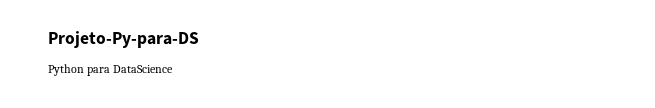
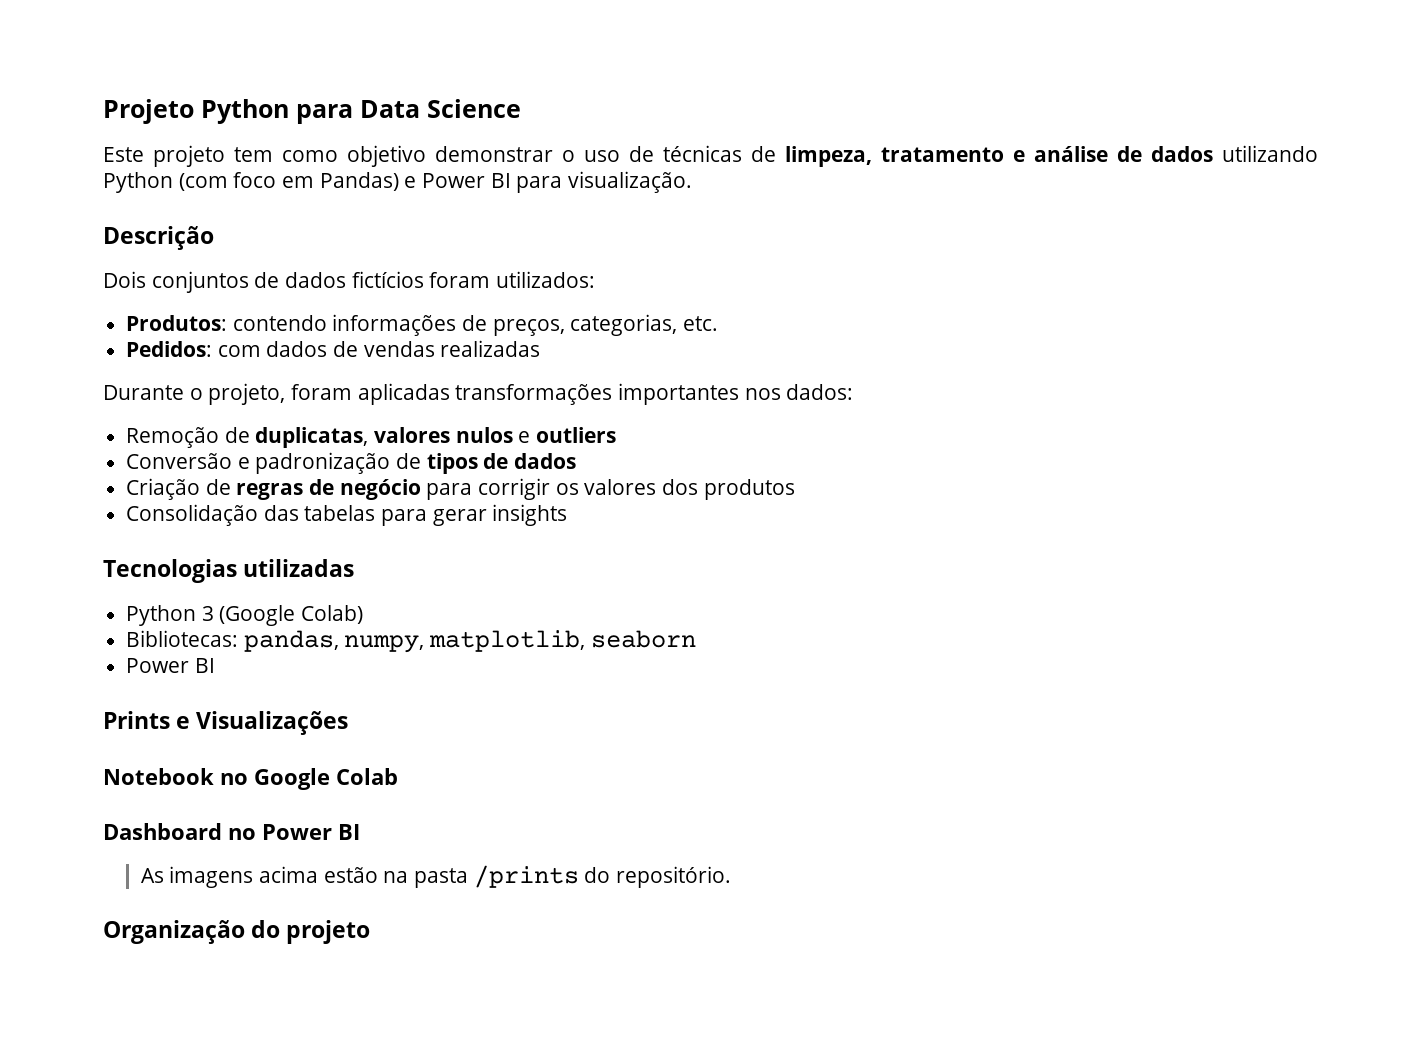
- Projeto-Py-para-DS
- Python para DataScience
+ Projeto Python para Data Science
+ Este projeto tem como objetivo demonstrar o uso de técnicas de limpeza, tratamento e análise de dados utilizando Python (com foco em Pandas) e Power BI para visualização.
+ Descrição
+ Dois conjuntos de dados fictícios foram utilizados:
+ Produtos: contendo informações de preços, categorias, etc.
+ Pedidos: com dados de vendas realizadas
+ Durante o projeto, foram aplicadas transformações importantes nos dados:
+ Remoção de duplicatas, valores nulos e outliers
+ Conversão e padronização de tipos de dados
+ Criação de regras de negócio para corrigir os valores dos produtos
+ Consolidação das tabelas para gerar insights
+ Tecnologias utilizadas
+ Python 3 (Google Colab)
+ Bibliotecas: pandas, numpy, matplotlib, seaborn
+ Power BI
+ Prints e Visualizações
+ Notebook no Google Colab
+ Dashboard no Power BI
+ As imagens acima estão na pasta /prints do repositório.
+ Organização do projeto

